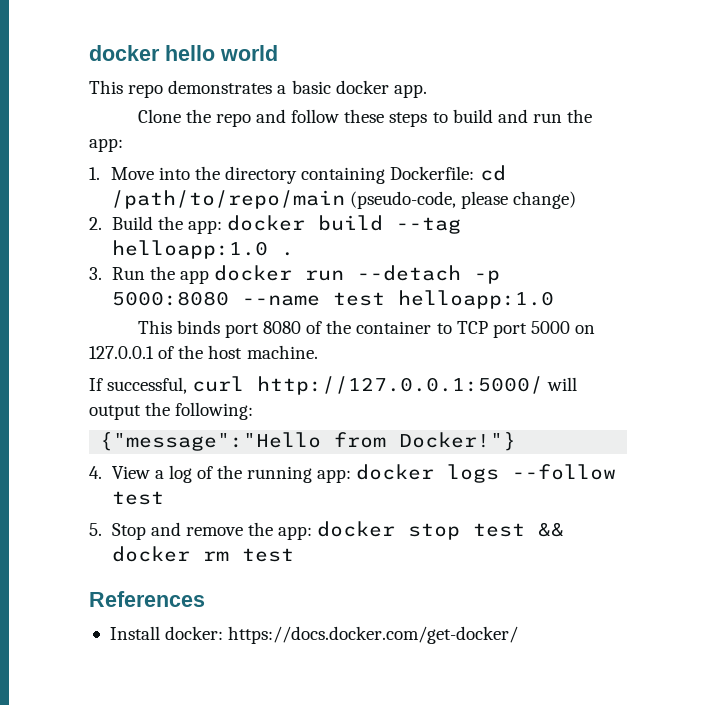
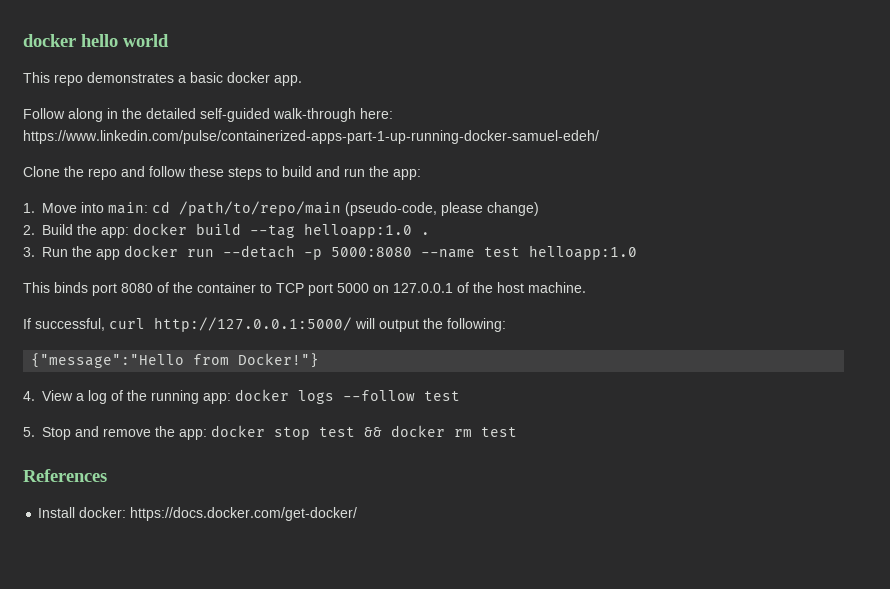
+ Follow along in the detailed self-guided walk-through here: https://www.linkedin.com/pulse/containerized-apps-part-1-up-running-docker-samuel-edeh/
- 1. Move into the directory containing Dockerfile: cd /path/to/repo/main (pseudo-code, please change)
+ 1. Move into main: cd /path/to/repo/main (pseudo-code, please change)

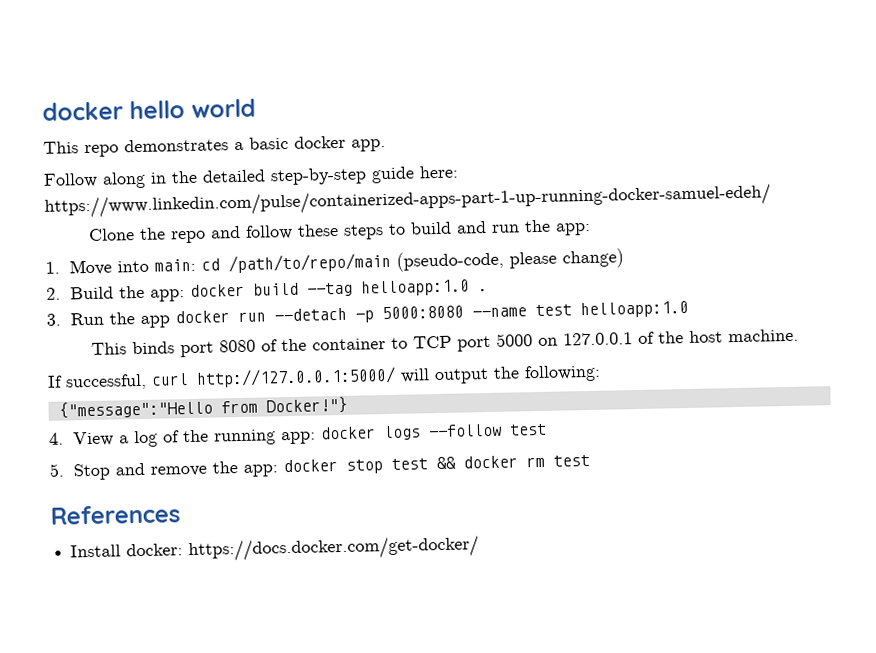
- Follow along in the detailed self-guided walk-through here: https://www.linkedin.com/pulse/containerized-apps-part-1-up-running-docker-samuel-edeh/
+ Follow along in the detailed step-by-step guide here: https://www.linkedin.com/pulse/containerized-apps-part-1-up-running-docker-samuel-edeh/

